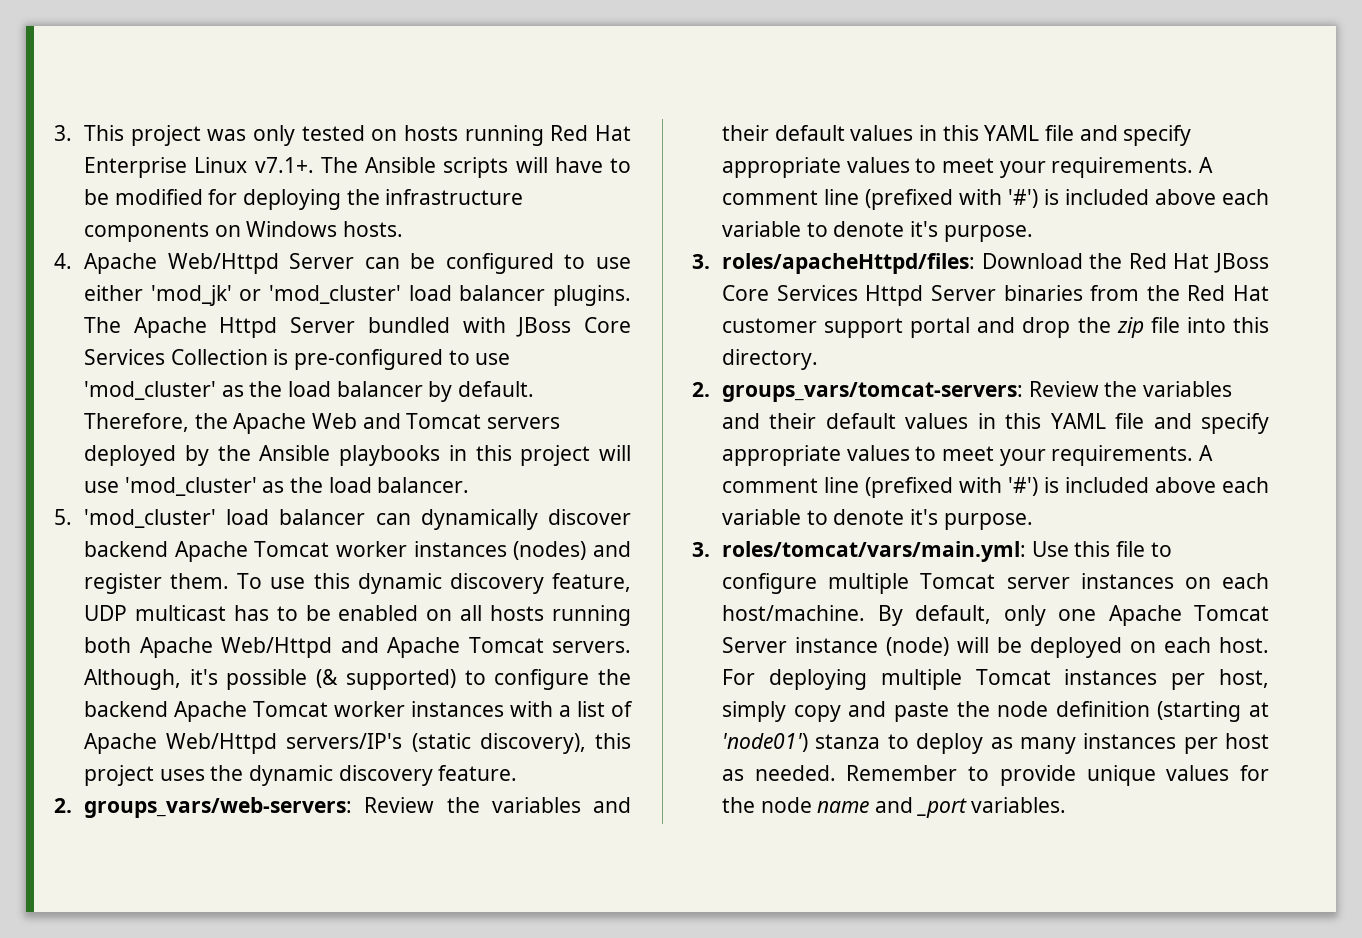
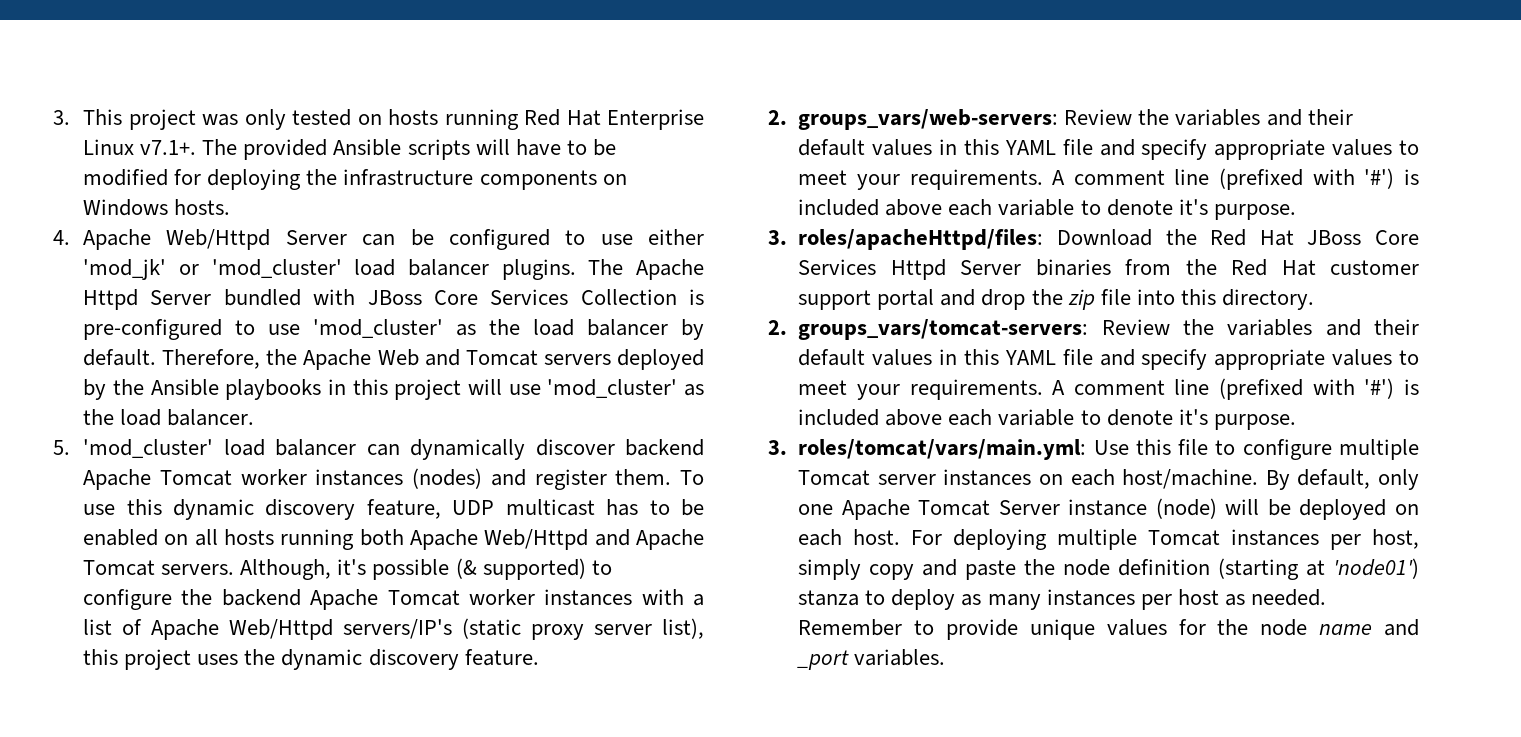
- 3. This project was only tested on hosts running Red Hat Enterprise Linux v7.1+. The Ansible scripts will have to be modified for deploying the infrastructure components on Windows hosts.
+ 3. This project was only tested on hosts running Red Hat Enterprise Linux v7.1+. The provided Ansible scripts will have to be modified for deploying the infrastructure components on Windows hosts.
- Although, it's possible (& supported) to configure the backend Apache Tomcat worker instances with a list of Apache Web/Httpd servers/IP's (static discovery), this project uses the dynamic discovery feature.
+ Although, it's possible (& supported) to configure the backend Apache Tomcat worker instances with a list of Apache Web/Httpd servers/IP's (static proxy server list), this project uses the dynamic discovery feature.

